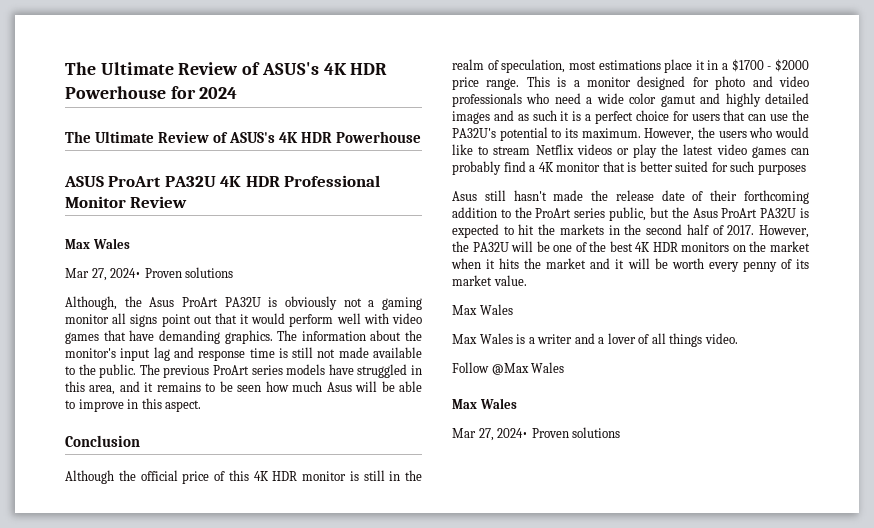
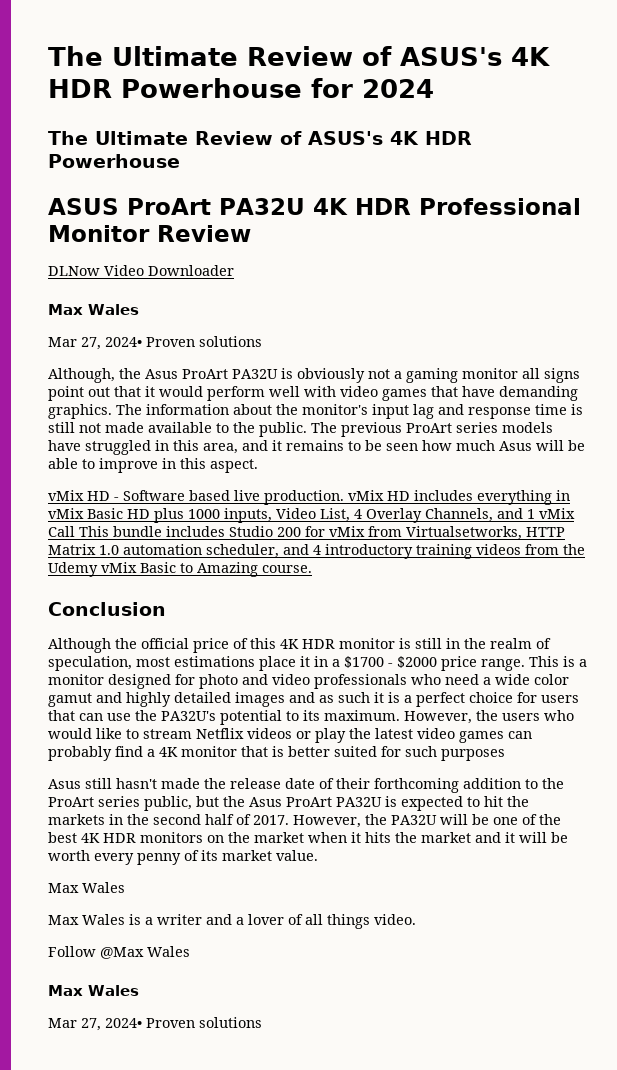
+ DLNow Video Downloader
+ vMix HD - Software based live production. vMix HD includes everything in vMix Basic HD plus 1000 inputs, Video List, 4 Overlay Channels, and 1 vMix Call This bundle includes Studio 200 for vMix from Virtualsetworks, HTTP Matrix 1.0 automation scheduler, and 4 introductory training videos from the Udemy vMix Basic to Amazing course.

